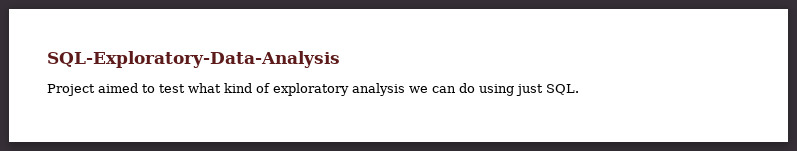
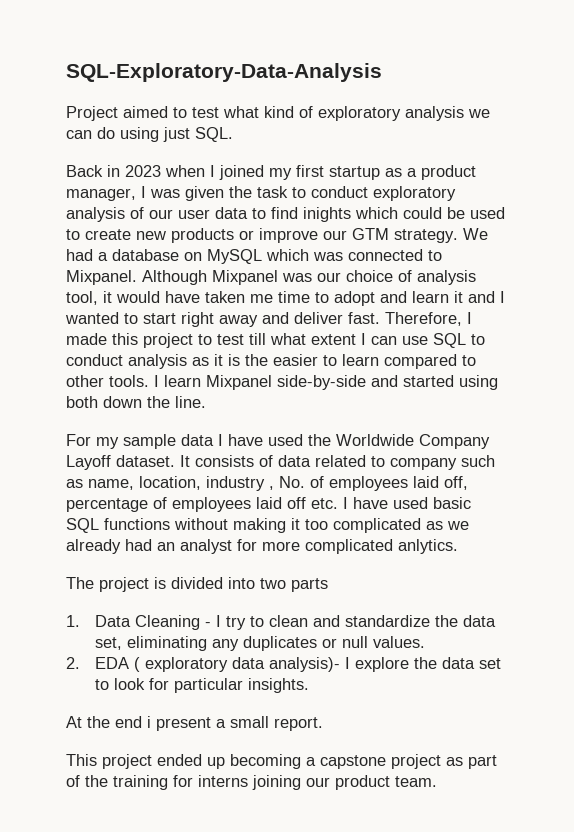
+ Back in 2023 when I joined my first startup as a product manager, I was given the task to conduct exploratory analysis of our user data to find inights which could be used to create new products or improve our GTM strategy. We had a database on MySQL which was connected to Mixpanel. Although Mixpanel was our choice of analysis tool, it would have taken me time to adopt and learn it and I wanted to start right away and deliver fast. Therefore, I made this project to test till what extent I can use SQL to conduct analysis as it is the easier to learn compared to other tools. I learn Mixpanel side-by-side and started using both down the line.
+ For my sample data I have used the Worldwide Company Layoff dataset. It consists of data related to company such as name, location, industry , No. of employees laid off, percentage of employees laid off etc. I have used basic SQL functions without making it too complicated as we already had an analyst for more complicated anlytics.
+ The project is divided into two parts
+ 1. Data Cleaning - I try to clean and standardize the data set, eliminating any duplicates or null values.
+ 2. EDA ( exploratory data analysis)- I explore the data set to look for particular insights.
+ At the end i present a small report.
+ This project ended up becoming a capstone project as part of the training for interns joining our product team.

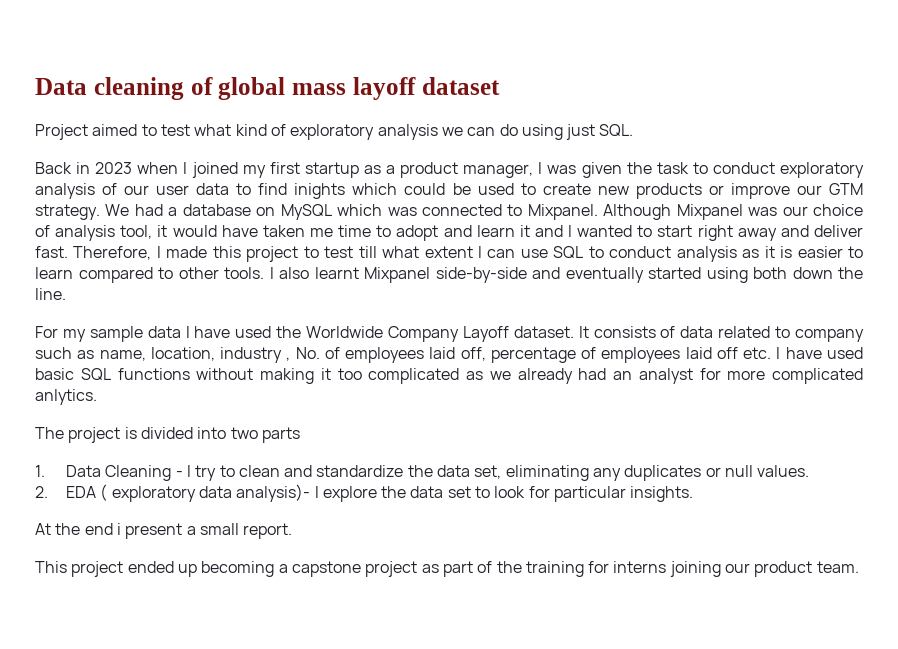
- SQL-Exploratory-Data-Analysis
+ Data cleaning of global mass layoff dataset
- Therefore, I made this project to test till what extent I can use SQL to conduct analysis as it is the easier to learn compared to other tools.
+ Therefore, I made this project to test till what extent I can use SQL to conduct analysis as it is easier to learn compared to other tools.
- I learn Mixpanel side-by-side and started using both down the line.
+ I also learnt Mixpanel side-by-side and eventually started using both down the line.

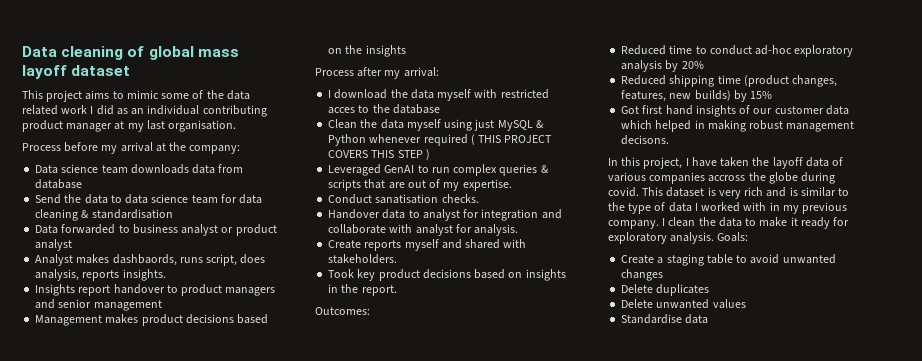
- Project aimed to test what kind of exploratory analysis we can do using just SQL.
- Back in 2023 when I joined my first startup as a product manager, I was given the task to conduct exploratory analysis of our user data to find inights which could be used to create new products or improve our GTM strategy. We had a database on MySQL which was connected to Mixpanel. Although Mixpanel was our choice of analysis tool, it would have taken me time to adopt and learn it and I wanted to start right away and deliver fast. Therefore, I made this project to test till what extent I can use SQL to conduct analysis as it is easier to learn compared to other tools. I also learnt Mixpanel side-by-side and eventually started using both down the line.
- For my sample data I have used the Worldwide Company Layoff dataset. It consists of data related to company such as name, location, industry , No. of employees laid off, percentage of employees laid off etc. I have used basic SQL functions without making it too complicated as we already had an analyst for more complicated anlytics.
- The project is divided into two parts
- 1. Data Cleaning - I try to clean and standardize the data set, eliminating any duplicates or null values.
- 2. EDA ( exploratory data analysis)- I explore the data set to look for particular insights.
- At the end i present a small report.
- This project ended up becoming a capstone project as part of the training for interns joining our product team.
+ This project aims to mimic some of the data related work I did as an individual contributing product manager at my last organisation.
+ Process before my arrival at the company:
+ Data science team downloads data from database
+ Send the data to data science team for data cleaning & standardisation
+ Data forwarded to business analyst or product analyst
+ Analyst makes dashbaords, runs script, does analysis, reports insights.
+ Insights report handover to product managers and senior management
+ Management makes product decisions based on the insights
+ Process after my arrival:
+ I download the data myself with restricted acces to the database
+ Clean the data myself using just MySQL & Python whenever required ( THIS PROJECT COVERS THIS STEP )
+ Leveraged GenAI to run complex queries & scripts that are out of my expertise.
+ Conduct sanatisation checks.
+ Handover data to analyst for integration and collaborate with analyst for analysis.
+ Create reports myself and shared with stakeholders.
+ Took key product decisions based on insights in the report.
+ Outcomes:
+ Reduced time to conduct ad-hoc exploratory analysis by 20%
+ Reduced shipping time (product changes, features, new builds) by 15%
+ Got first hand insights of our customer data which helped in making robust management decisons.
+ In this project, I have taken the layoff data of various companies accross the globe during covid. This dataset is very rich and is similar to the type of data I worked with in my previous company. I clean the data to make it ready for exploratory analysis. Goals:
+ Create a staging table to avoid unwanted changes
+ Delete duplicates
+ Delete unwanted values
+ Standardise data

